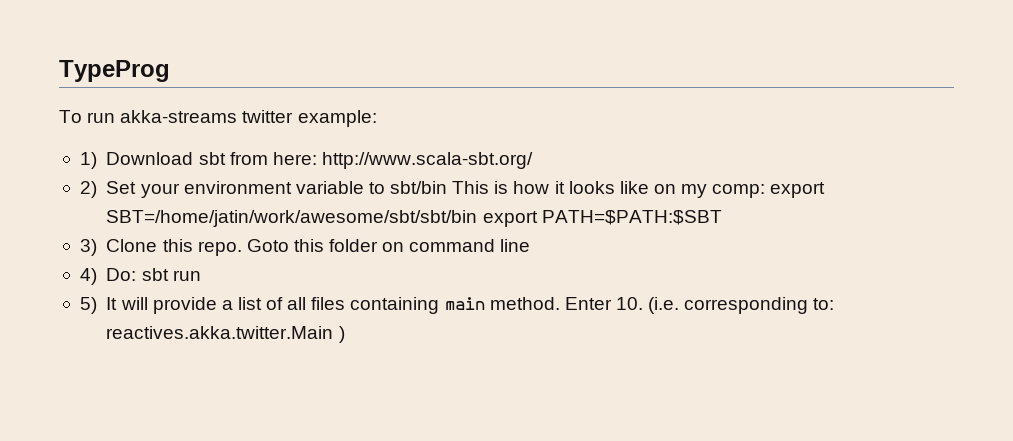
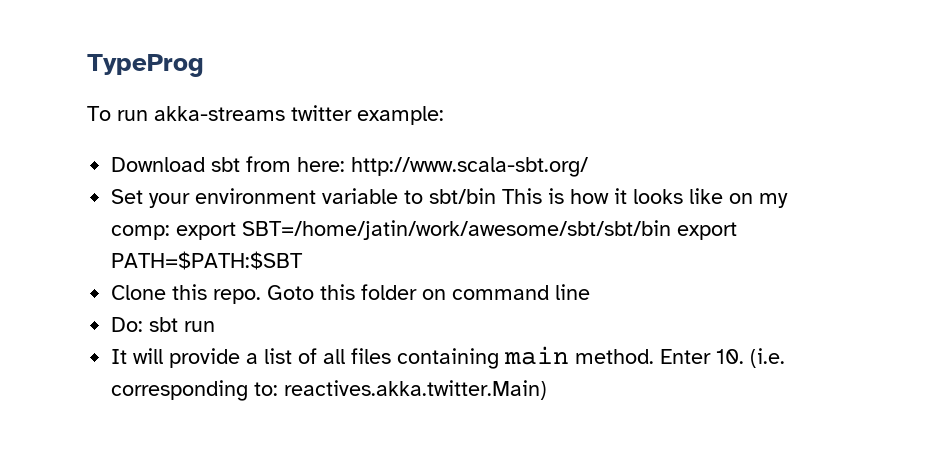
- 1) Download sbt from here: http://www.scala-sbt.org/
+ Download sbt from here: http://www.scala-sbt.org/
- 2) Set your environment variable to sbt/bin This is how it looks like on my comp: export SBT=/home/jatin/work/awesome/sbt/sbt/bin export PATH=$PATH:$SBT
+ Set your environment variable to sbt/bin This is how it looks like on my comp: export SBT=/home/jatin/work/awesome/sbt/sbt/bin export PATH=$PATH:$SBT
- 3) Clone this repo.
+ Clone this repo.
- 4) Do: sbt run
+ Do: sbt run
- 5) It will provide a list of all files containing main method.
+ It will provide a list of all files containing main method.
- Enter 10. (i.e. corresponding to: reactives.akka.twitter.Main )
+ Enter 10. (i.e. corresponding to: reactives.akka.twitter.Main)

